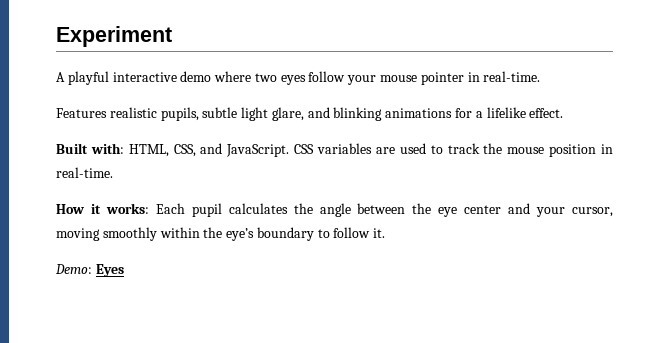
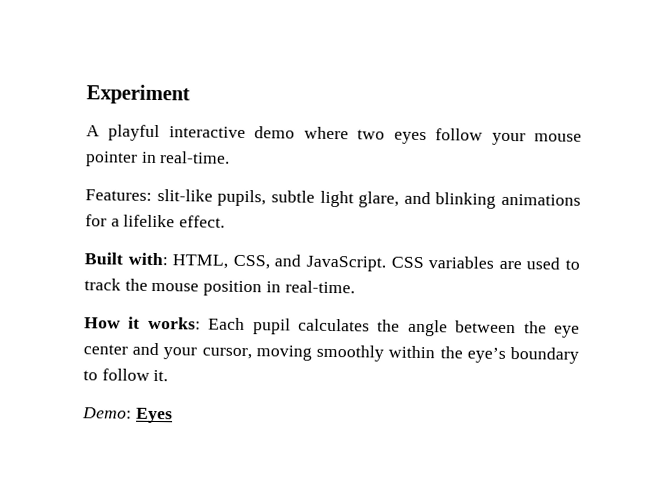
- Features realistic pupils, subtle light glare, and blinking animations for a lifelike effect.
+ Features: slit-like pupils, subtle light glare, and blinking animations for a lifelike effect.

